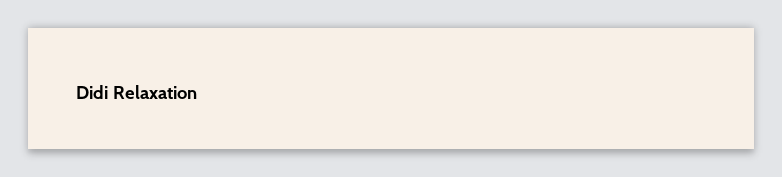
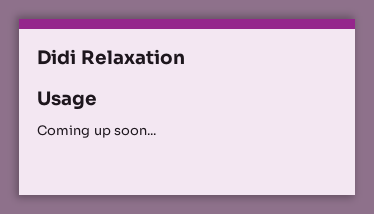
+ Usage
+ Coming up soon...

